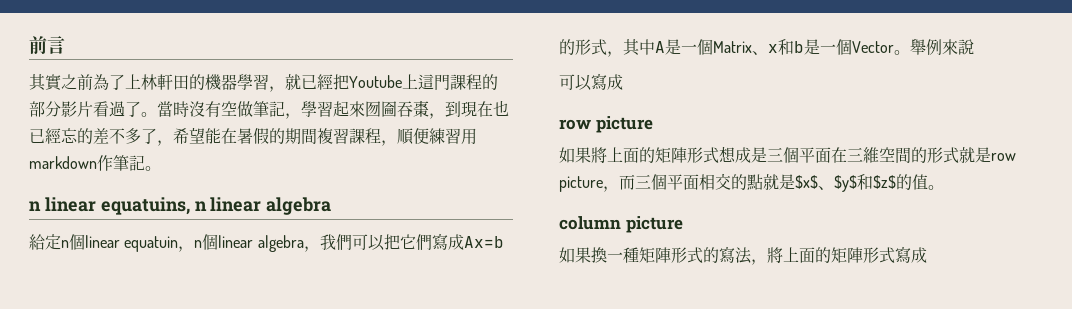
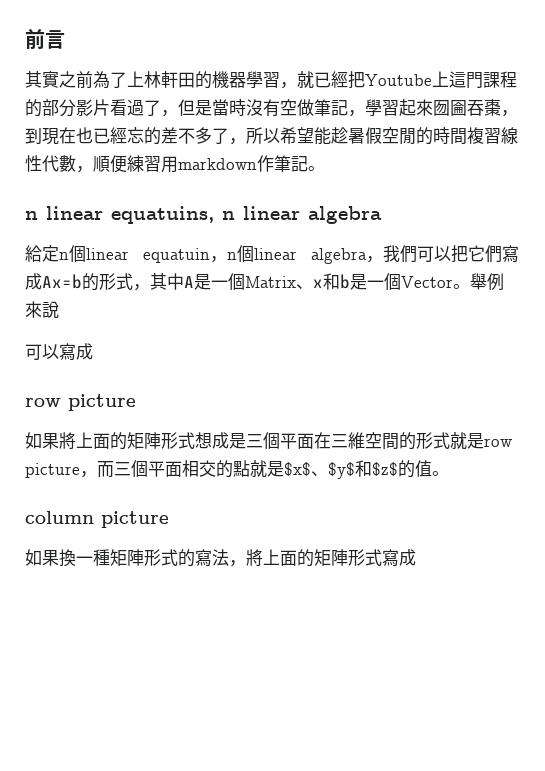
- 其實之前為了上林軒田的機器學習，就已經把Youtube上這門課程的部分影片看過了。當時沒有空做筆記，學習起來囫圇吞棗，到現在也已經忘的差不多了，希望能在暑假的期間複習課程，順便練習用markdown作筆記。
+ 其實之前為了上林軒田的機器學習，就已經把Youtube上這門課程的部分影片看過了，但是當時沒有空做筆記，學習起來囫圇吞棗，到現在也已經忘的差不多了，所以希望能趁暑假空閒的時間複習線性代數，順便練習用markdown作筆記。

